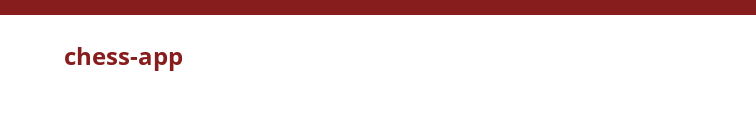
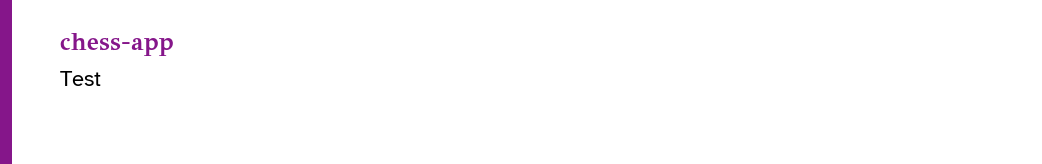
+ Test

